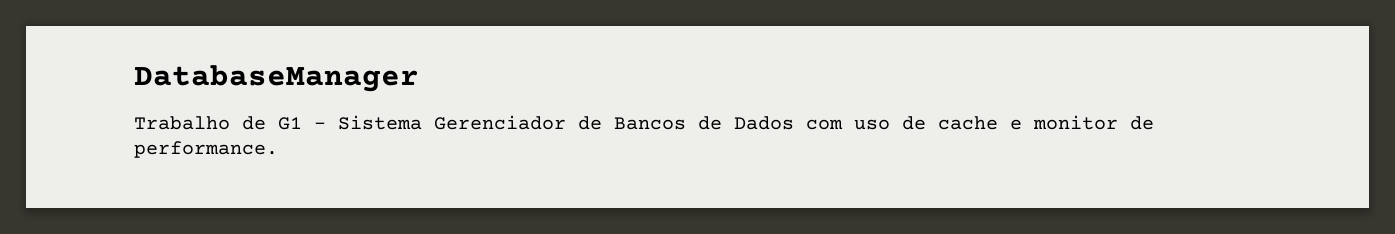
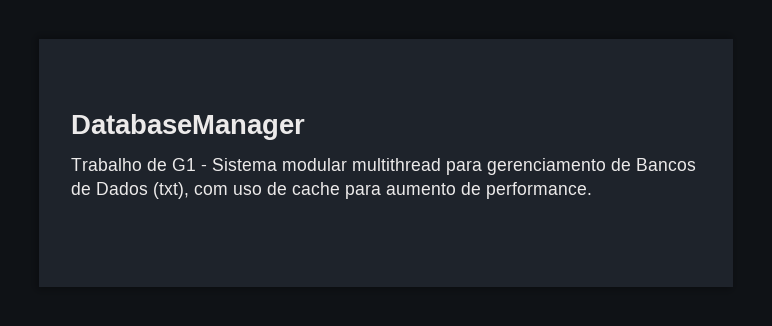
- Trabalho de G1 - Sistema Gerenciador de Bancos de Dados com uso de cache e monitor de performance.
+ Trabalho de G1 - Sistema modular multithread para gerenciamento de Bancos de Dados (txt), com uso de cache para aumento de performance.

